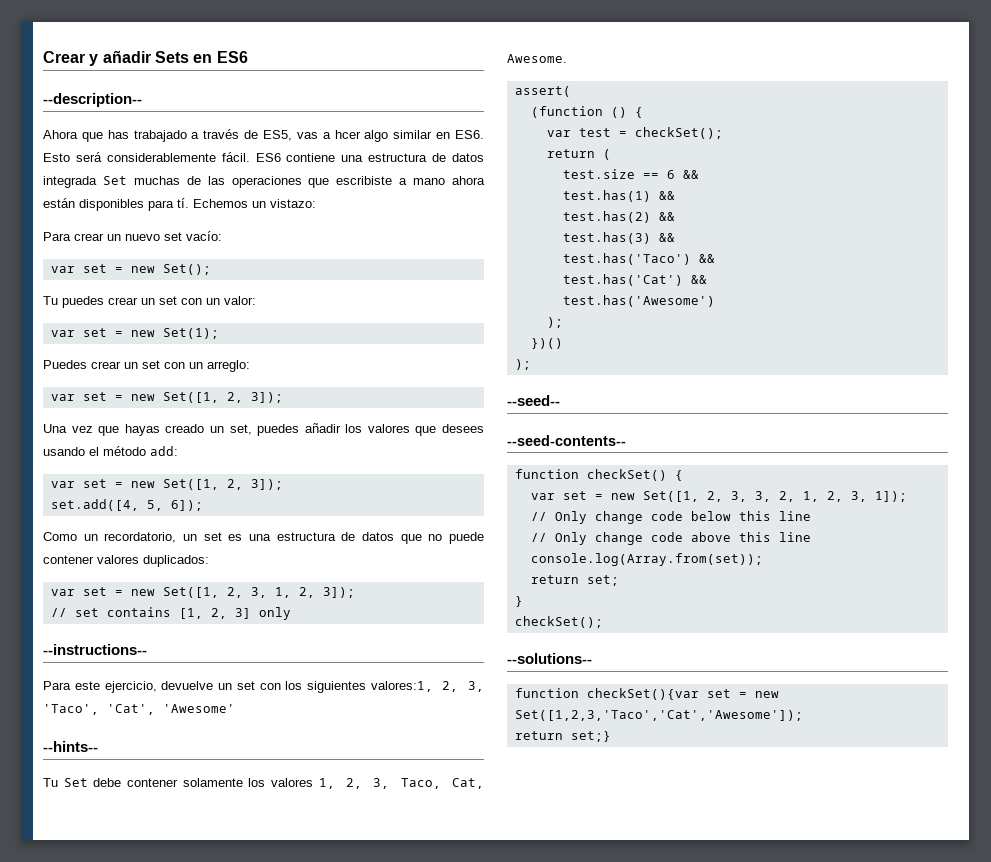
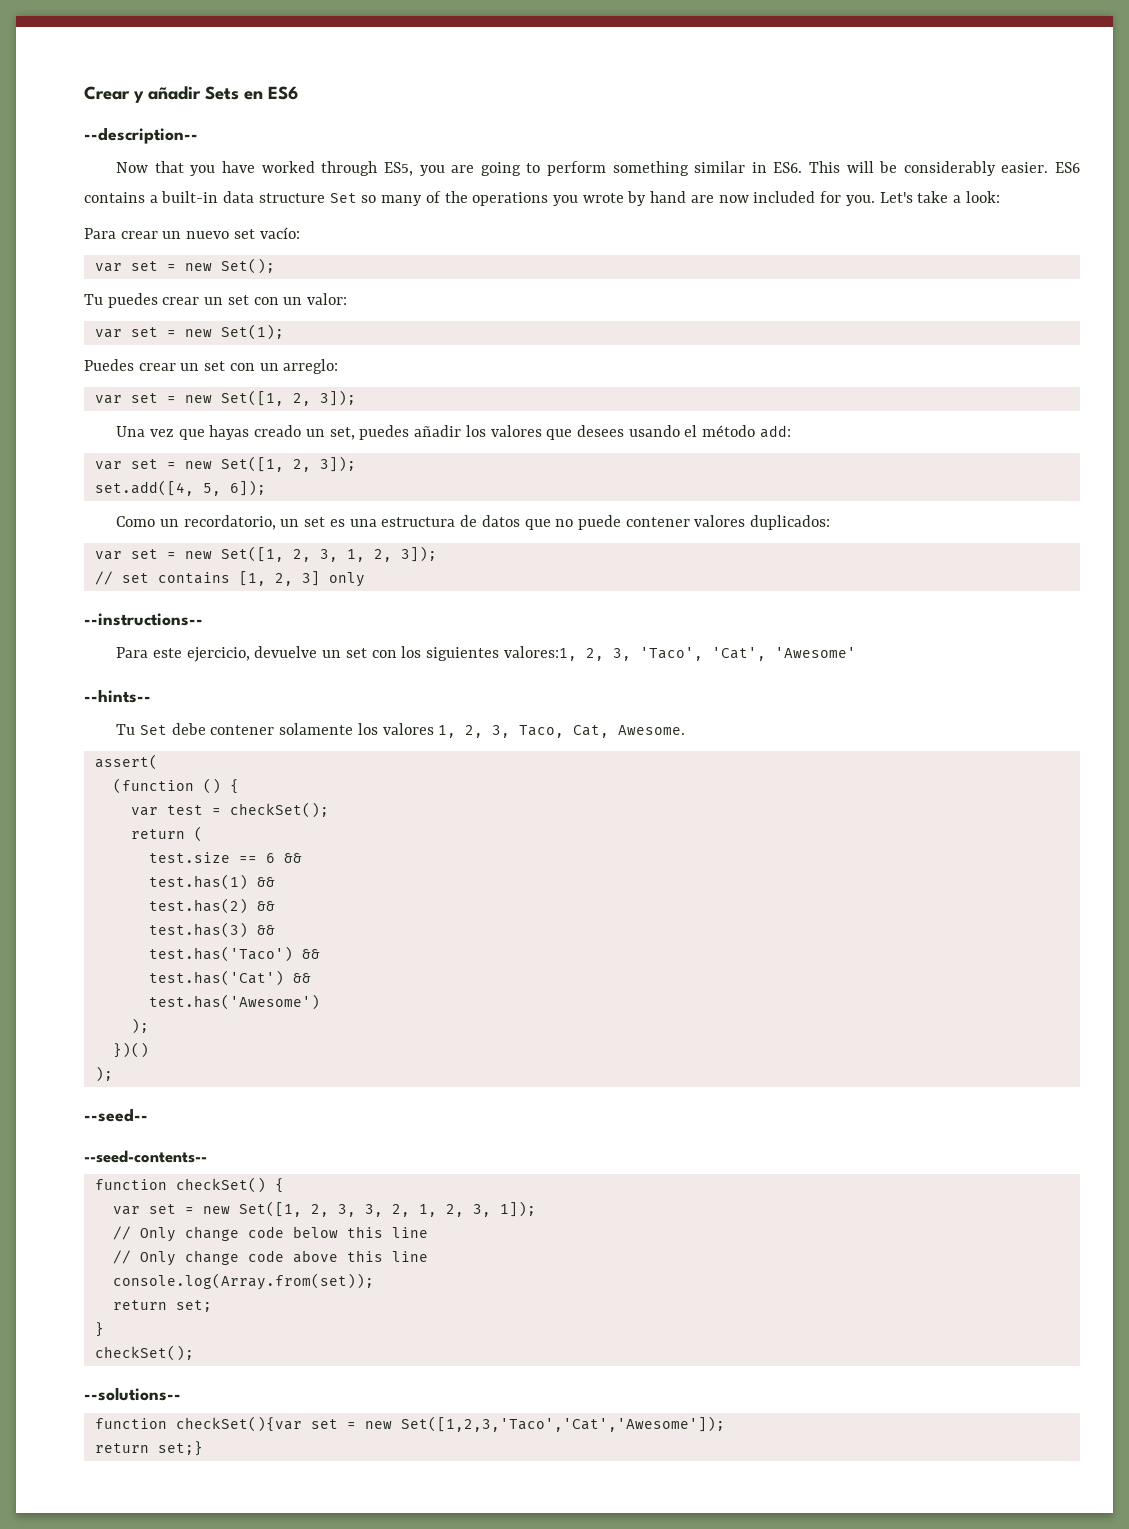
- Ahora que has trabajado a través de ES5, vas a hcer algo similar en ES6. Esto será considerablemente fácil. ES6 contiene una estructura de datos integrada Set muchas de las operaciones que escribiste a mano ahora están disponibles para tí. Echemos un vistazo:
+ Now that you have worked through ES5, you are going to perform something similar in ES6. This will be considerably easier. ES6 contains a built-in data structure Set so many of the operations you wrote by hand are now included for you. Let's take a look:

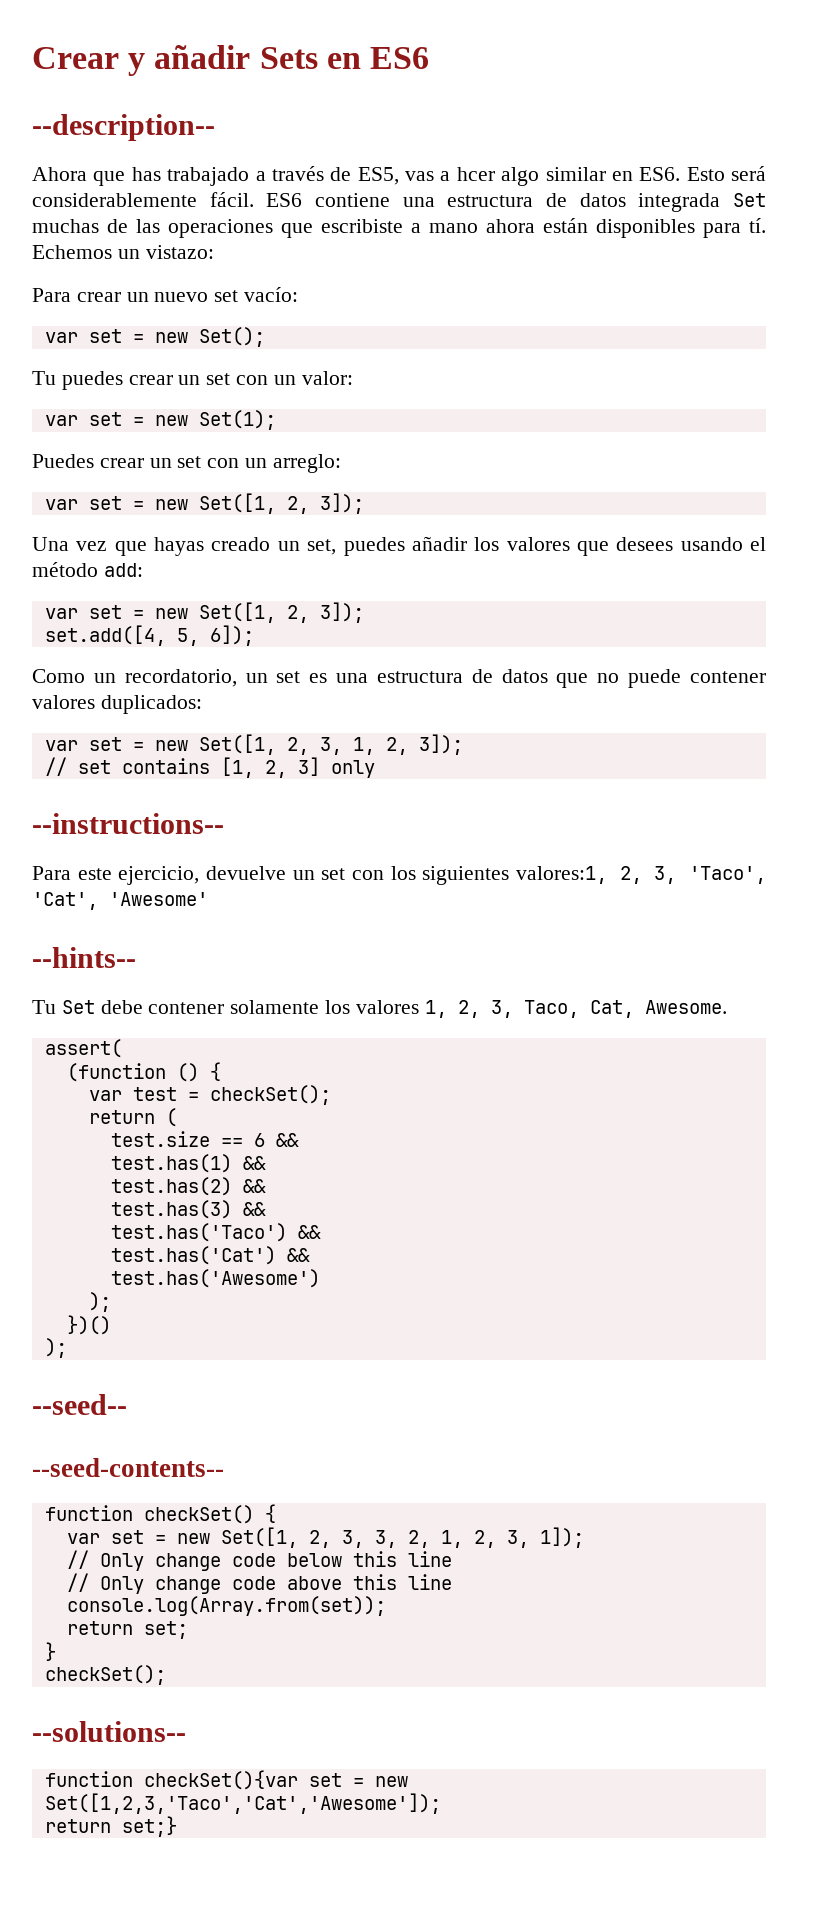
- Now that you have worked through ES5, you are going to perform something similar in ES6. This will be considerably easier. ES6 contains a built-in data structure Set so many of the operations you wrote by hand are now included for you. Let's take a look:
+ Ahora que has trabajado a través de ES5, vas a hcer algo similar en ES6. Esto será considerablemente fácil. ES6 contiene una estructura de datos integrada Set muchas de las operaciones que escribiste a mano ahora están disponibles para tí. Echemos un vistazo:

